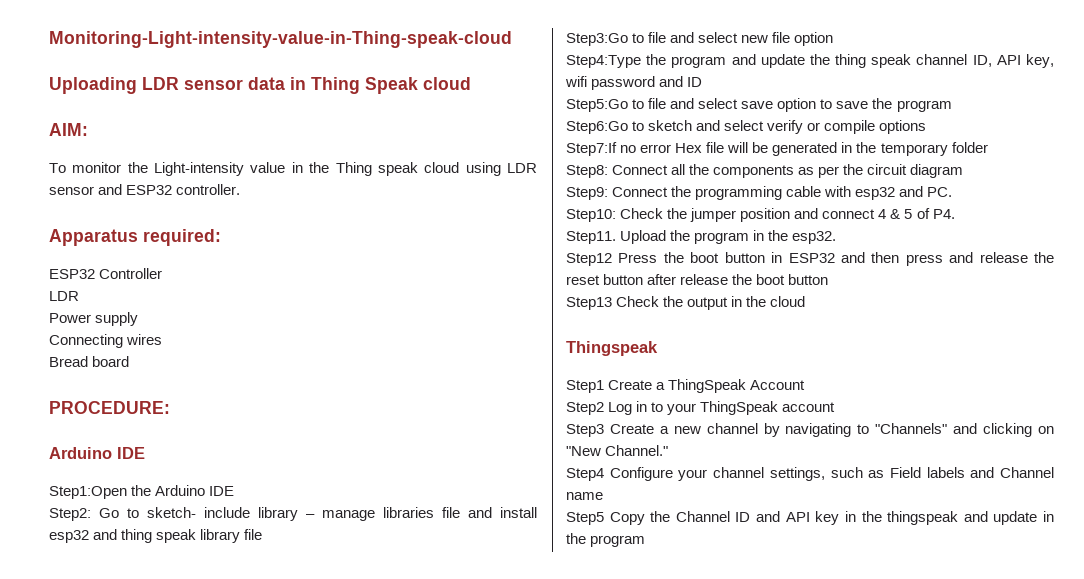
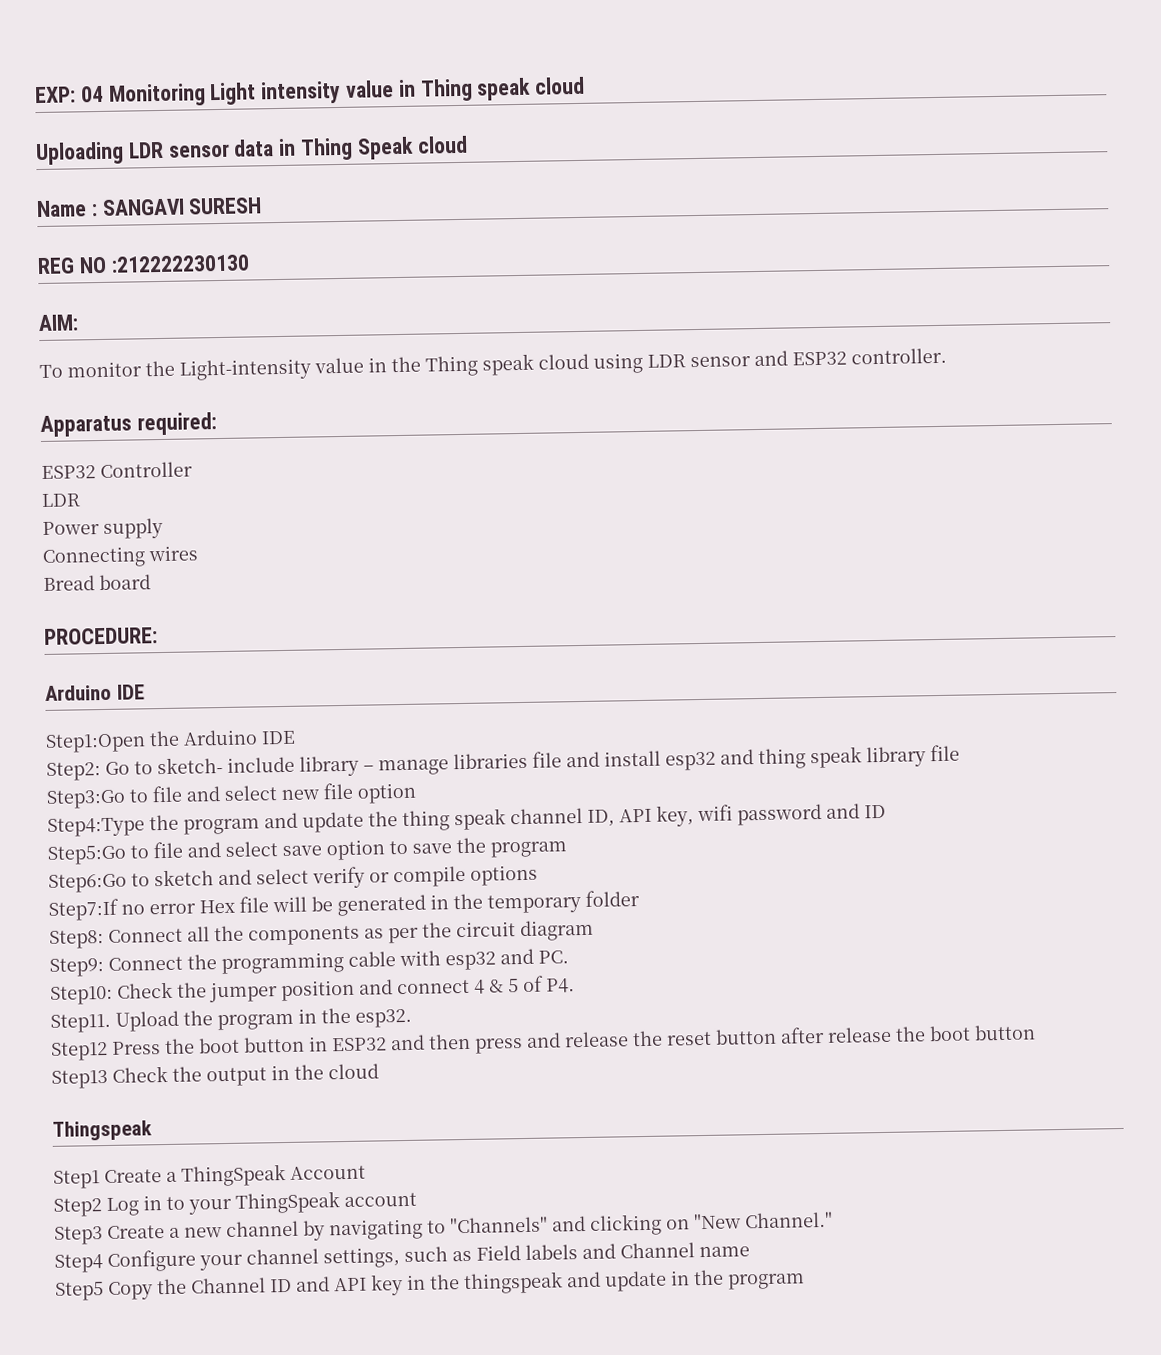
- Monitoring-Light-intensity-value-in-Thing-speak-cloud
+ EXP: 04 Monitoring Light intensity value in Thing speak cloud
+ Name : SANGAVI SURESH
+ REG NO :212222230130

